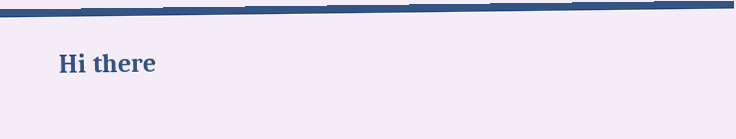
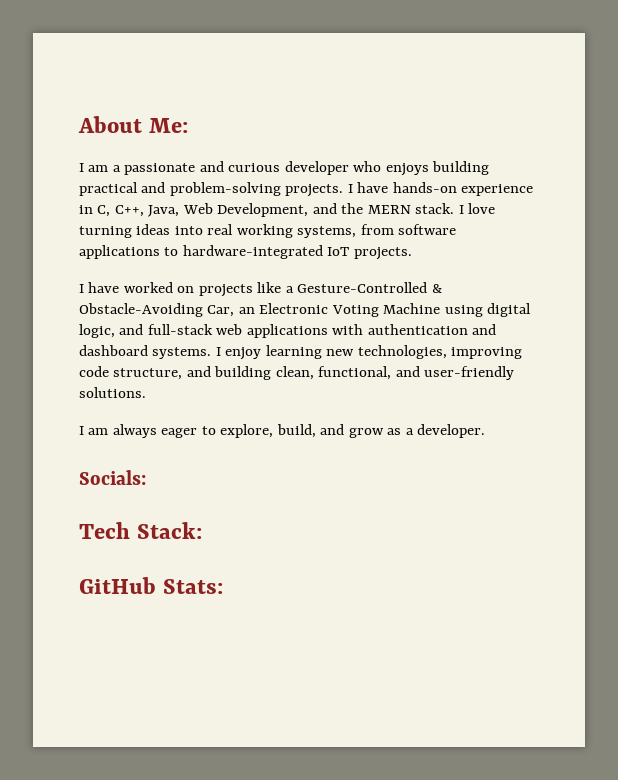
- Hi there
+ About Me:
+ I am a passionate and curious developer who enjoys building practical and problem-solving projects. I have hands-on experience in C, C++, Java, Web Development, and the MERN stack. I love turning ideas into real working systems, from software applications to hardware-integrated IoT projects.
+ I have worked on projects like a Gesture-Controlled & Obstacle-Avoiding Car, an Electronic Voting Machine using digital logic, and full-stack web applications with authentication and dashboard systems. I enjoy learning new technologies, improving code structure, and building clean, functional, and user-friendly solutions.
+ I am always eager to explore, build, and grow as a developer.
+ Socials:
+ Tech Stack:
+ GitHub Stats:

